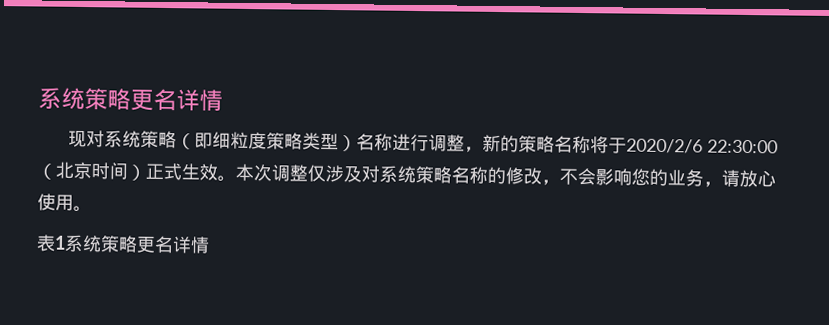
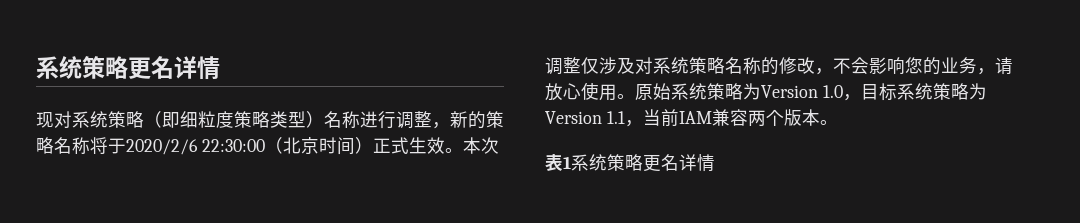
+ 原始系统策略为Version 1.0，目标系统策略为Version 1.1，当前IAM兼容两个版本。

